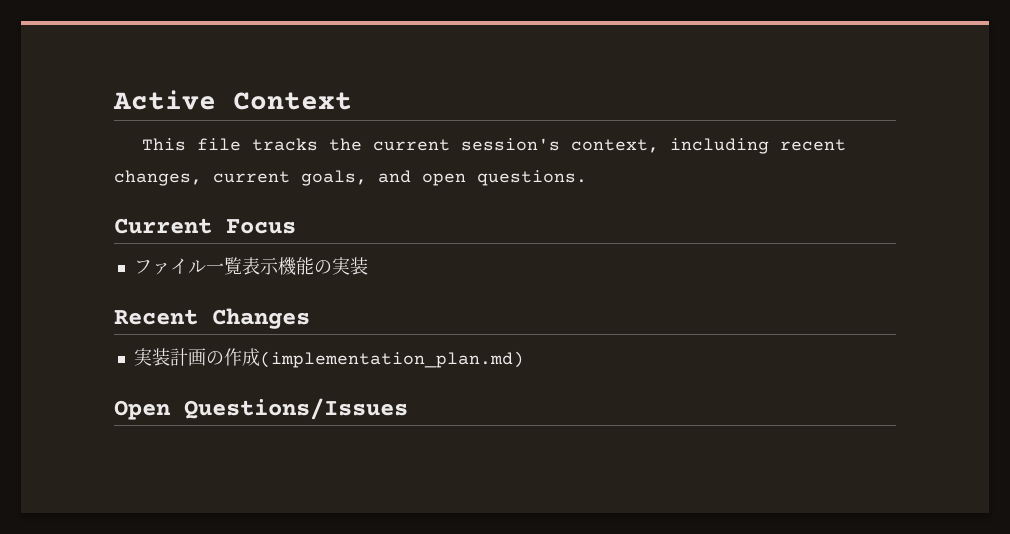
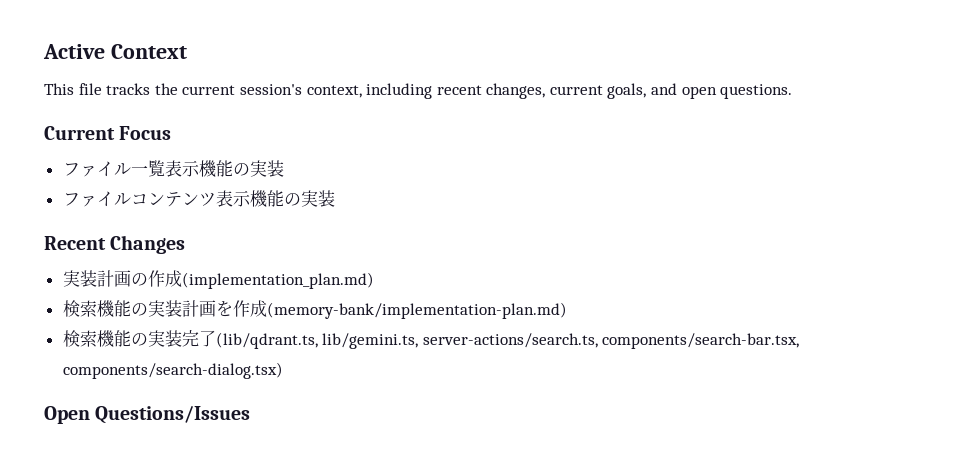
+ ファイルコンテンツ表示機能の実装
+ 検索機能の実装計画を作成(memory-bank/implementation-plan.md)
+ 検索機能の実装完了(lib/qdrant.ts, lib/gemini.ts, server-actions/search.ts, components/search-bar.tsx, components/search-dialog.tsx)

